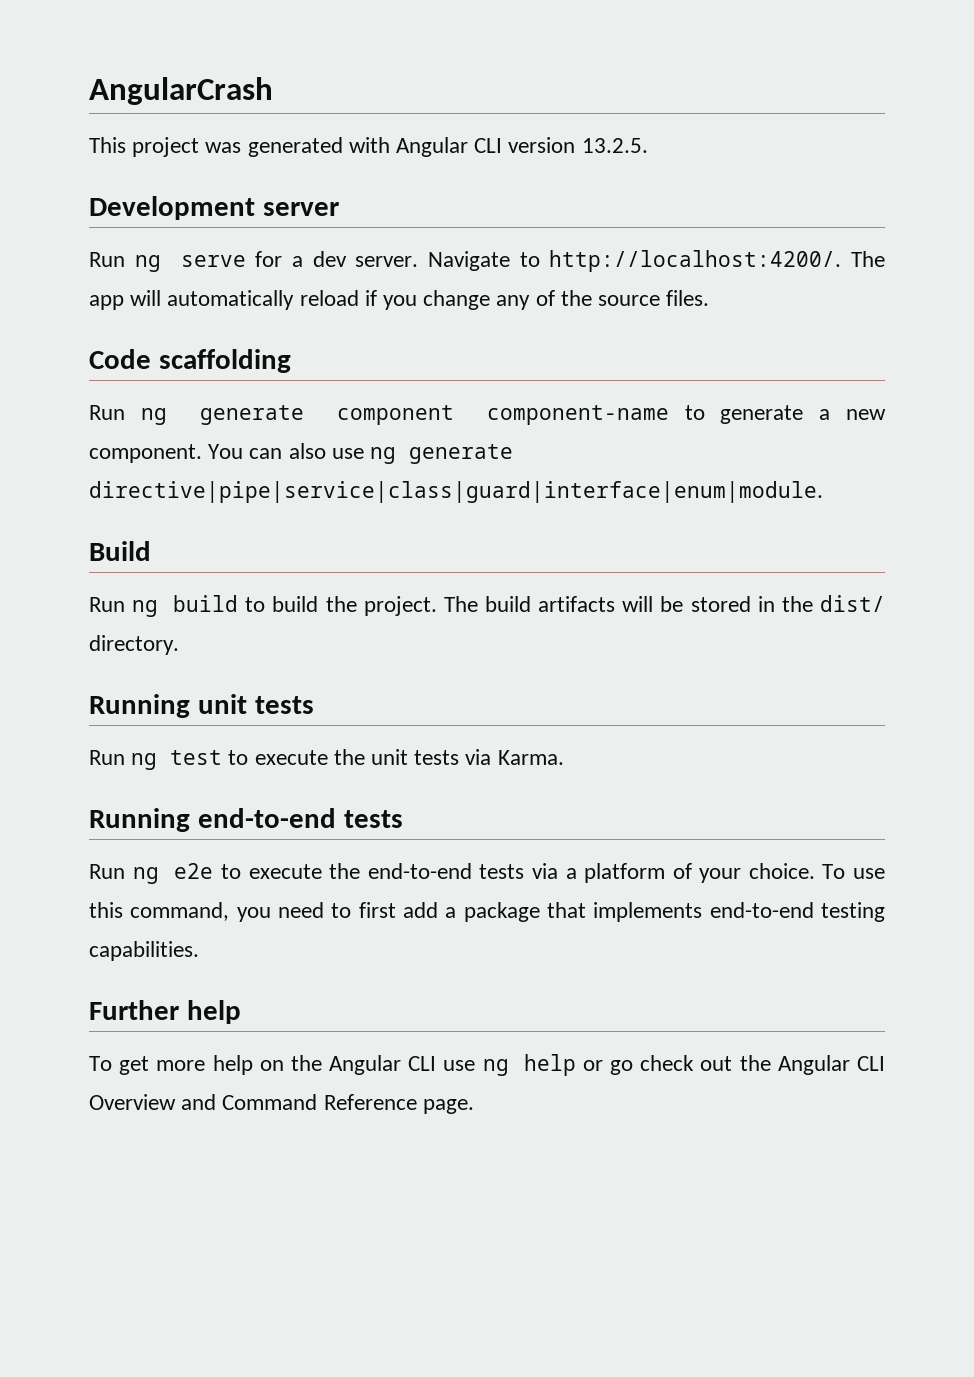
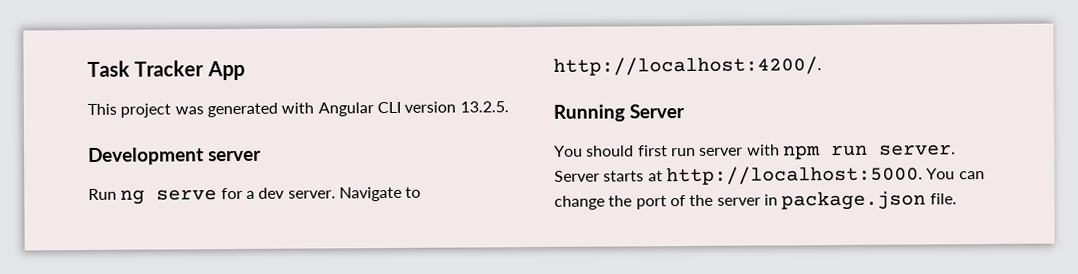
- AngularCrash
+ Task Tracker App
- Navigate to http://localhost:4200/. The app will automatically reload if you change any of the source files.
- Code scaffolding
- Run ng generate component component-name to generate a new component. You can also use ng generate directive|pipe|service|class|guard|interface|enum|module.
- Build
- Run ng build to build the project. The build artifacts will be stored in the dist/ directory.
- Running unit tests
- Run ng test to execute the unit tests via Karma.
- Running end-to-end tests
- Run ng e2e to execute the end-to-end tests via a platform of your choice. To use this command, you need to first add a package that implements end-to-end testing capabilities.
- Further help
- To get more help on the Angular CLI use ng help or go check out the Angular CLI Overview and Command Reference page.
+ Navigate to http://localhost:4200/.
+ Running Server
+ You should first run server with npm run server. Server starts at http://localhost:5000. You can change the port of the server in package.json file.

